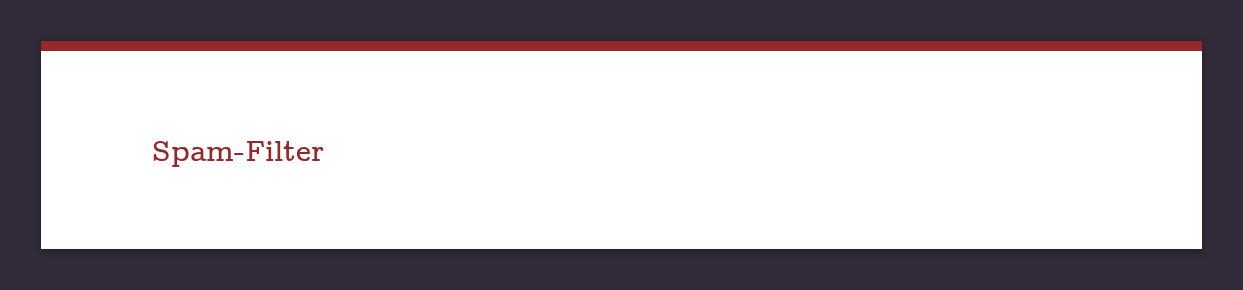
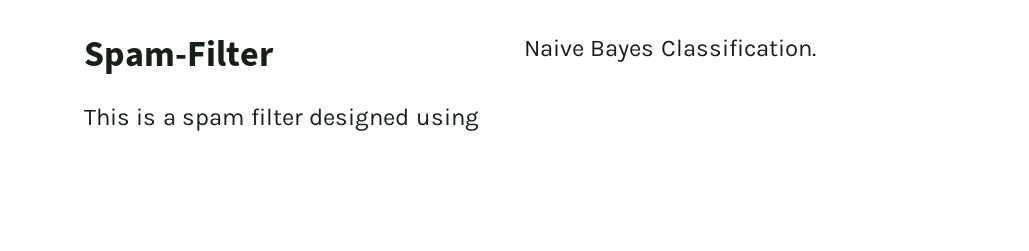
+ This is a spam filter designed using Naive Bayes Classification.

